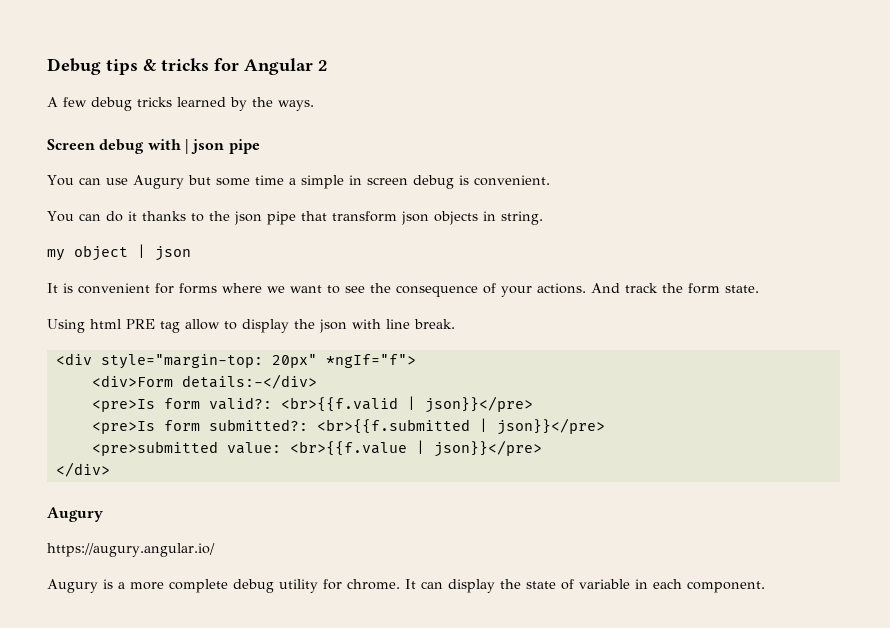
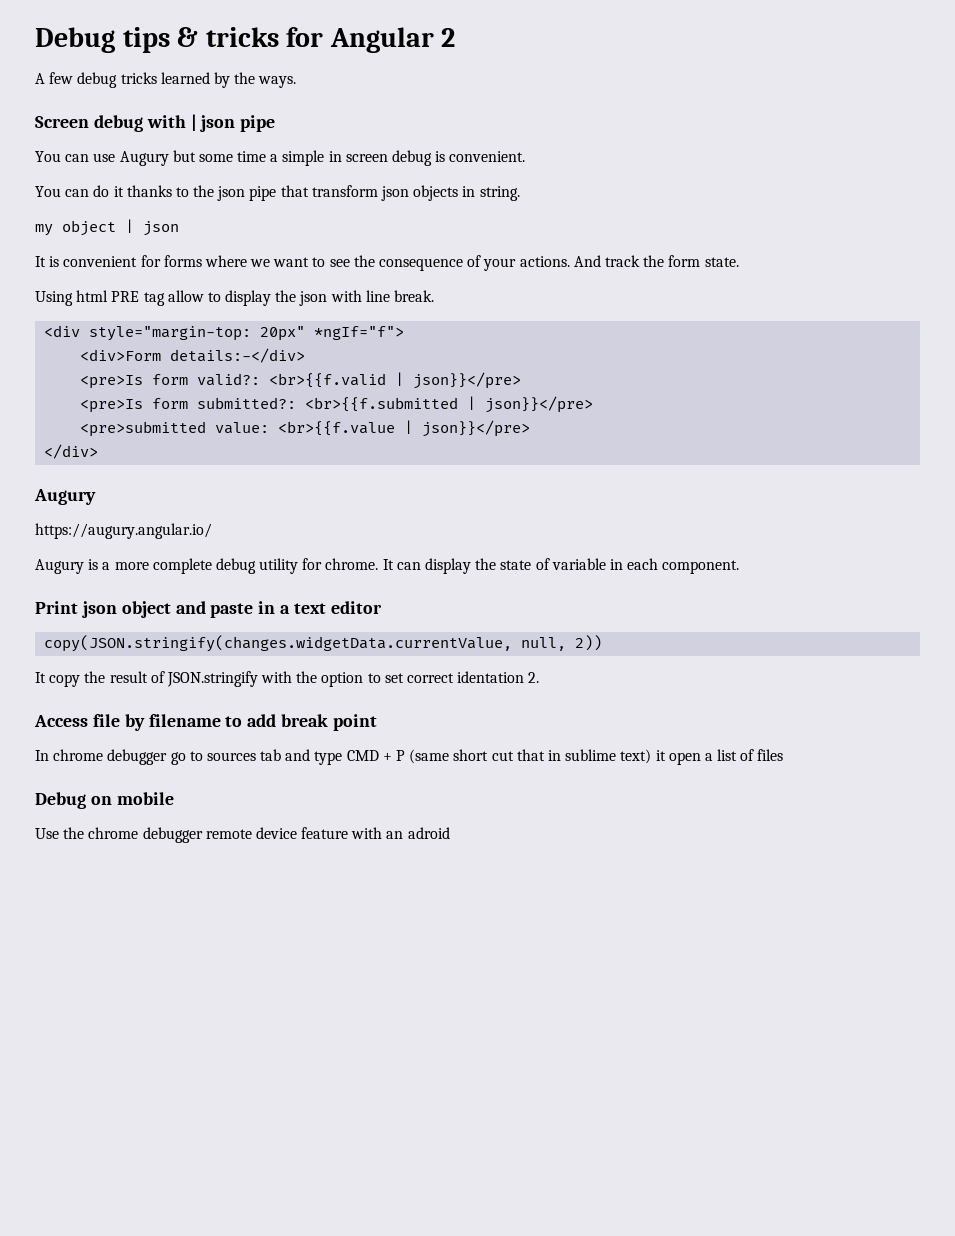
+ Print json object and paste in a text editor
+ copy(JSON.stringify(changes.widgetData.currentValue, null, 2))
+ It copy the result of JSON.stringify with the option to set correct identation 2.
+ Access file by filename to add break point
+ In chrome debugger go to sources tab and type CMD + P (same short cut that in sublime text) it open a list of files
+ Debug on mobile
+ Use the chrome debugger remote device feature with an adroid

